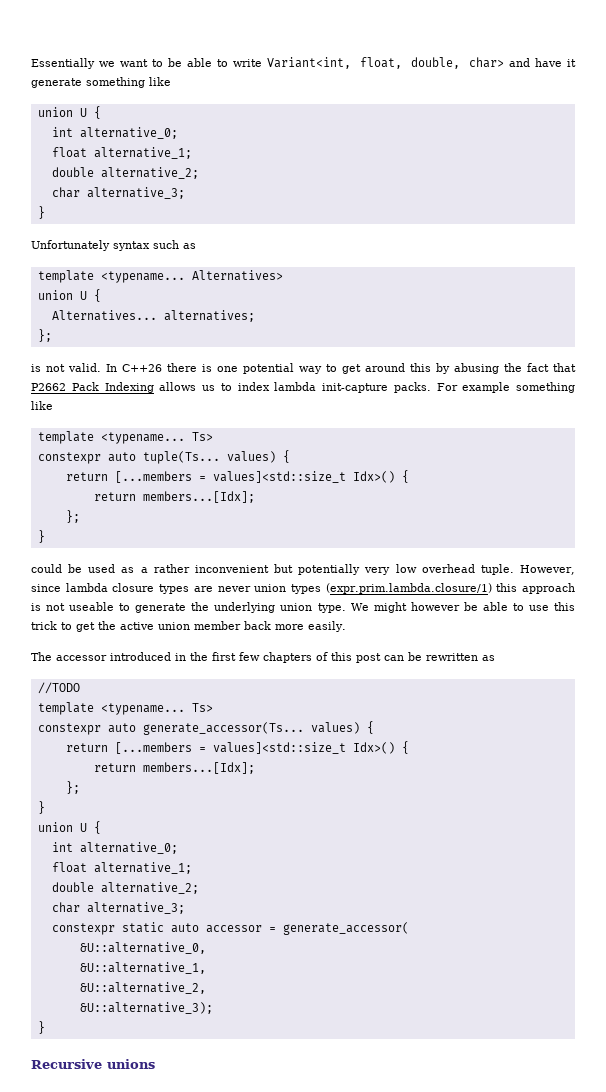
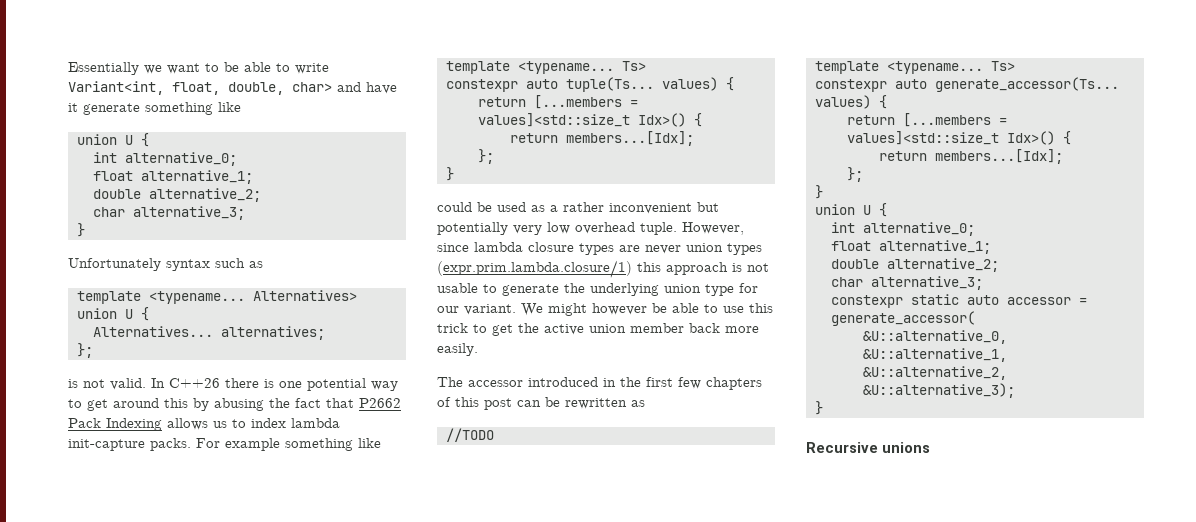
- However, since lambda closure types are never union types (expr.prim.lambda.closure/1) this approach is not useable to generate the underlying union type.
+ However, since lambda closure types are never union types (expr.prim.lambda.closure/1) this approach is not usable to generate the underlying union type for our variant.

